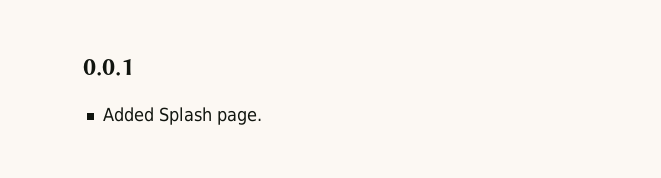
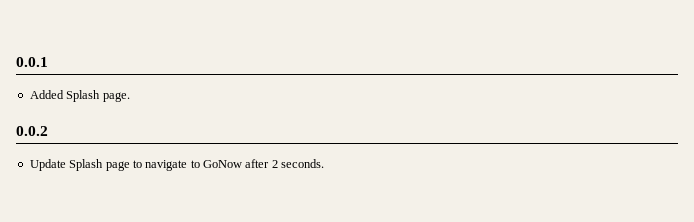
+ 0.0.2
+ Update Splash page to navigate to GoNow after 2 seconds.

